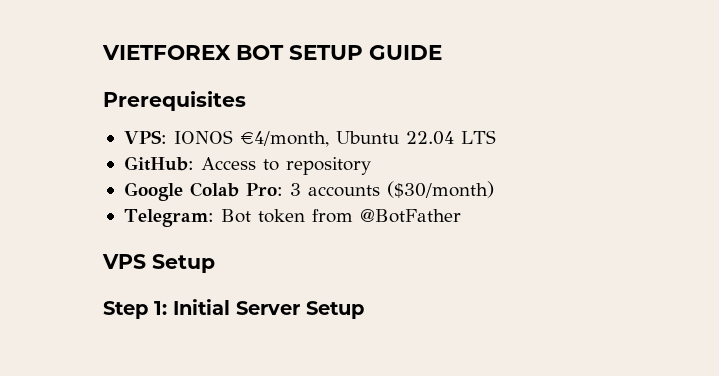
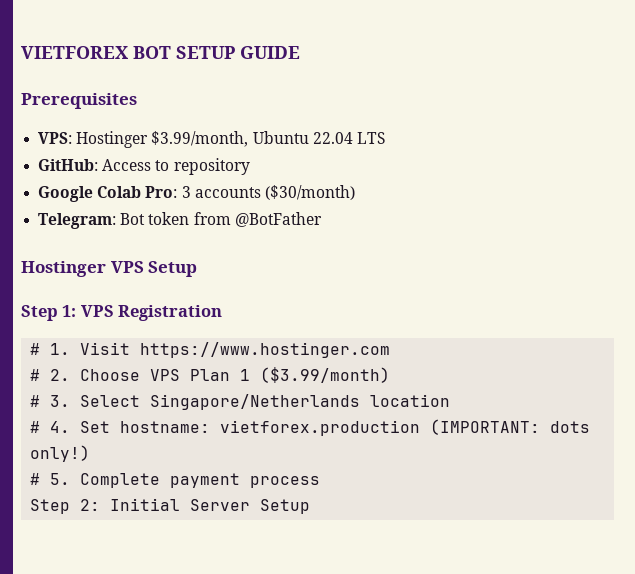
- VPS: IONOS €4/month, Ubuntu 22.04 LTS
+ VPS: Hostinger $3.99/month, Ubuntu 22.04 LTS
- VPS Setup
+ Hostinger VPS Setup
- Step 1: Initial Server Setup
+ Step 1: VPS Registration
+ # 1. Visit https://www.hostinger.com
+ # 2. Choose VPS Plan 1 ($3.99/month)
+ # 3. Select Singapore/Netherlands location
+ # 4. Set hostname: vietforex.production (IMPORTANT: dots only!)
+ # 5. Complete payment process
+ Step 2: Initial Server Setup

